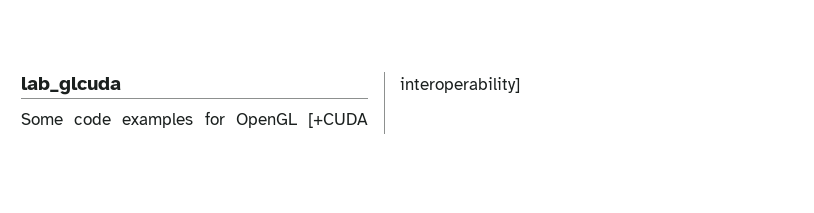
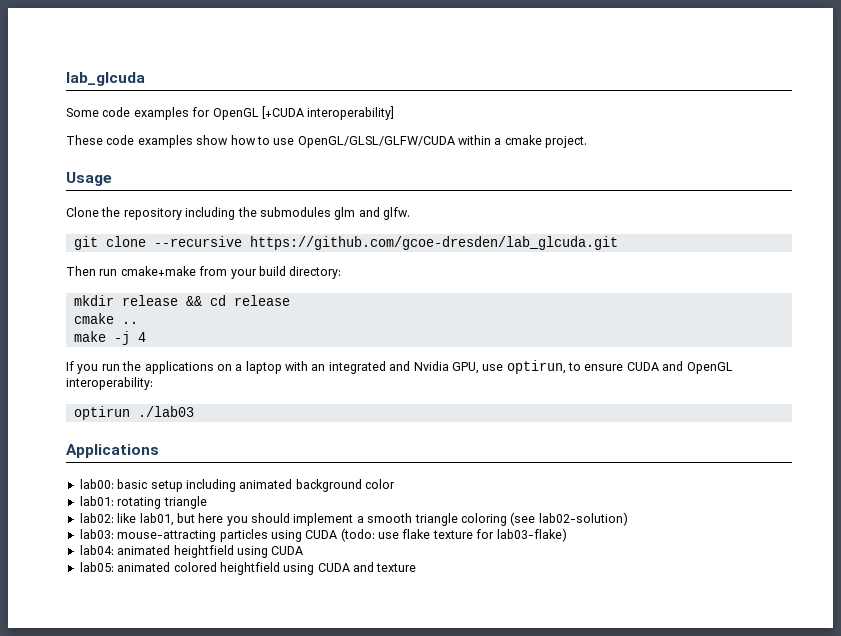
+ These code examples show how to use OpenGL/GLSL/GLFW/CUDA within a cmake project.
+ Usage
+ Clone the repository including the submodules glm and glfw.
+ git clone --recursive https://github.com/gcoe-dresden/lab_glcuda.git
+ Then run cmake+make from your build directory:
+ mkdir release && cd release
+ cmake ..
+ make -j 4
+ If you run the applications on a laptop with an integrated and Nvidia GPU, use optirun, to ensure CUDA and OpenGL interoperability:
+ optirun ./lab03
+ Applications
+ lab00: basic setup including animated background color
+ lab01: rotating triangle
+ lab02: like lab01, but here you should implement a smooth triangle coloring (see lab02-solution)
+ lab03: mouse-attracting particles using CUDA (todo: use flake texture for lab03-flake)
+ lab04: animated heightfield using CUDA
+ lab05: animated colored heightfield using CUDA and texture

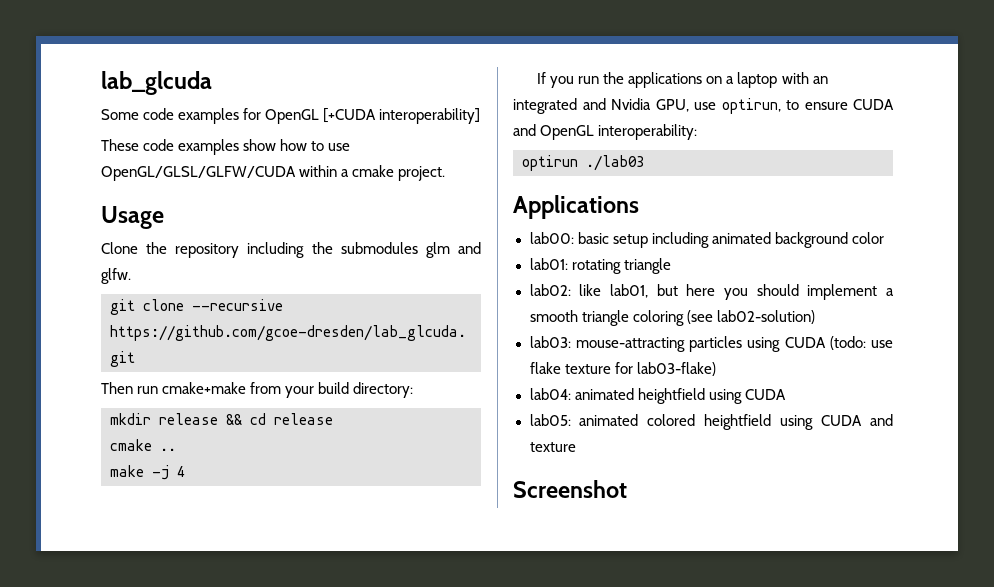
+ Screenshot

